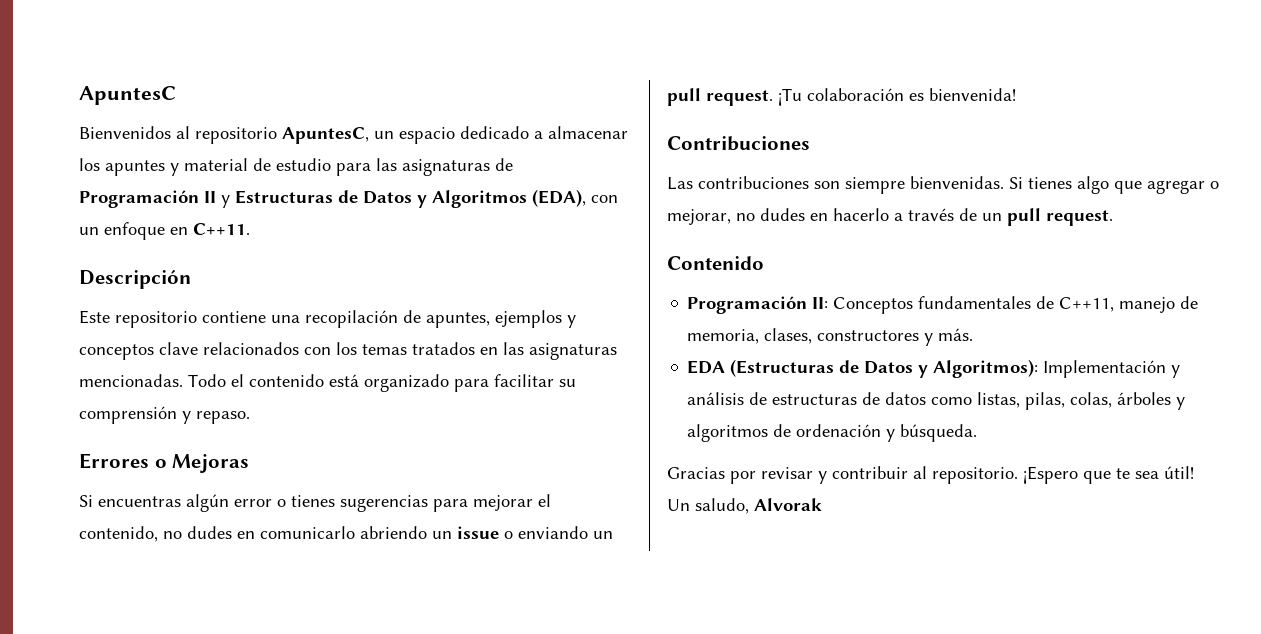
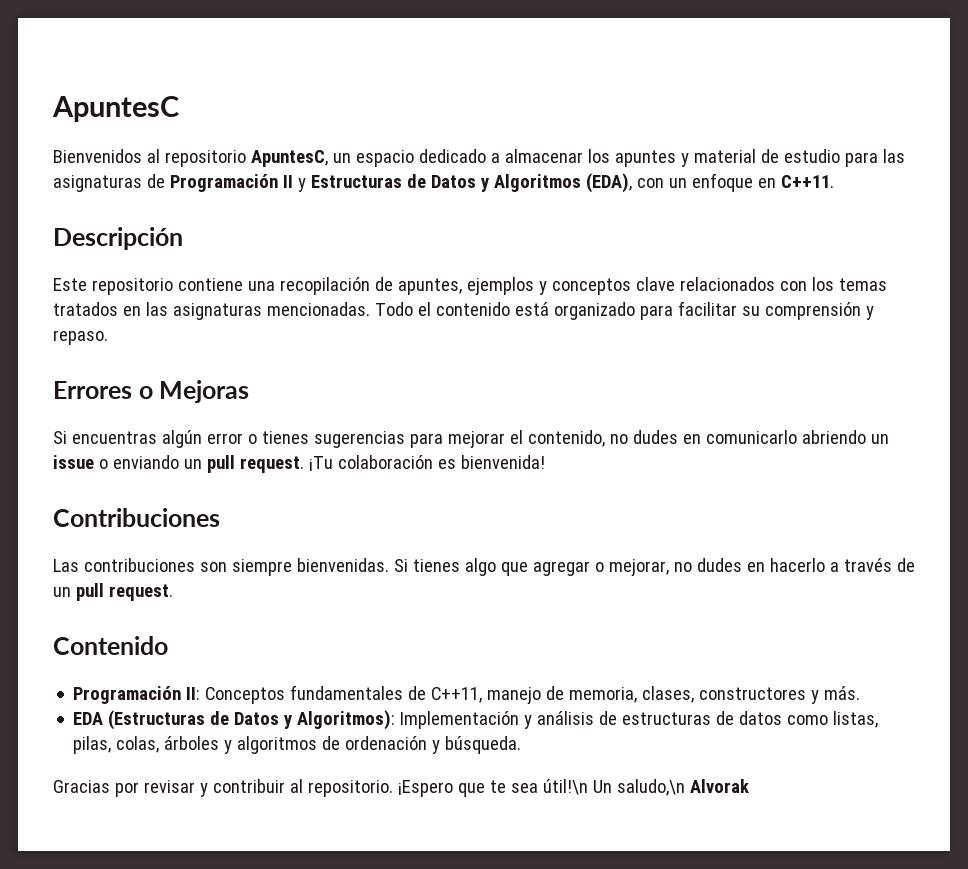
- ¡Espero que te sea útil! Un saludo, Alvorak
+ ¡Espero que te sea útil!\n Un saludo,\n Alvorak

